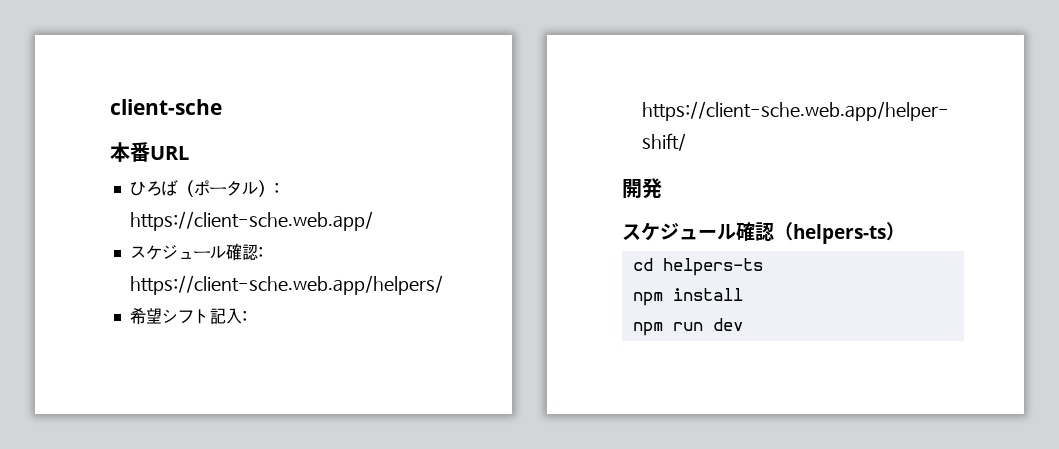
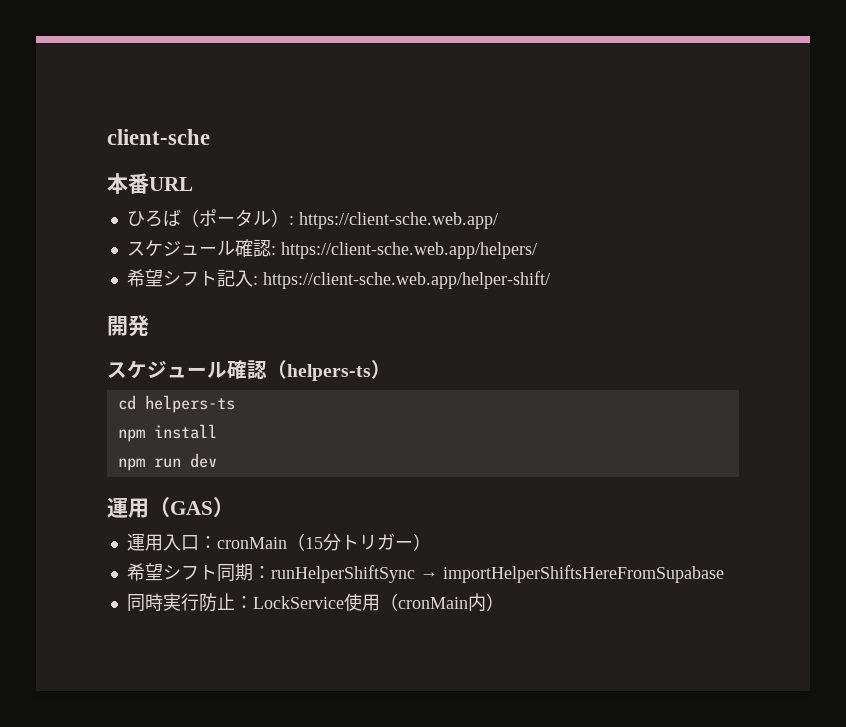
+ 運用（GAS）
+ 運用入口：cronMain（15分トリガー）
+ 希望シフト同期：runHelperShiftSync → importHelperShiftsHereFromSupabase
+ 同時実行防止：LockService使用（cronMain内）

